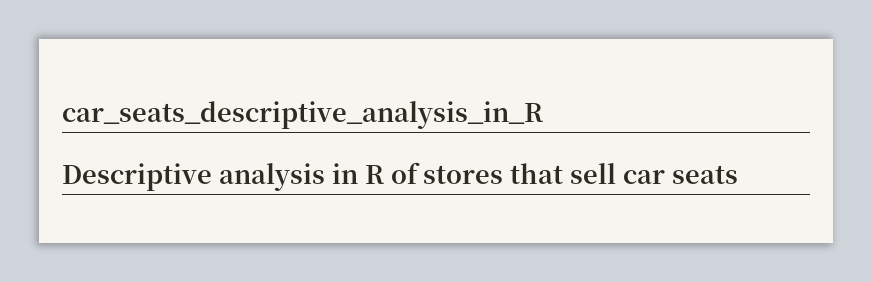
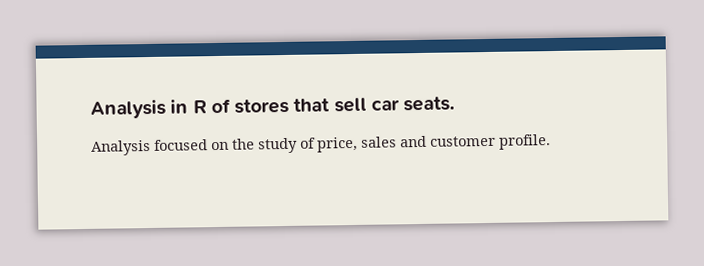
- car_seats_descriptive_analysis_in_R
- Descriptive analysis in R of stores that sell car seats
+ Analysis in R of stores that sell car seats.
+ Analysis focused on the study of price, sales and customer profile.

